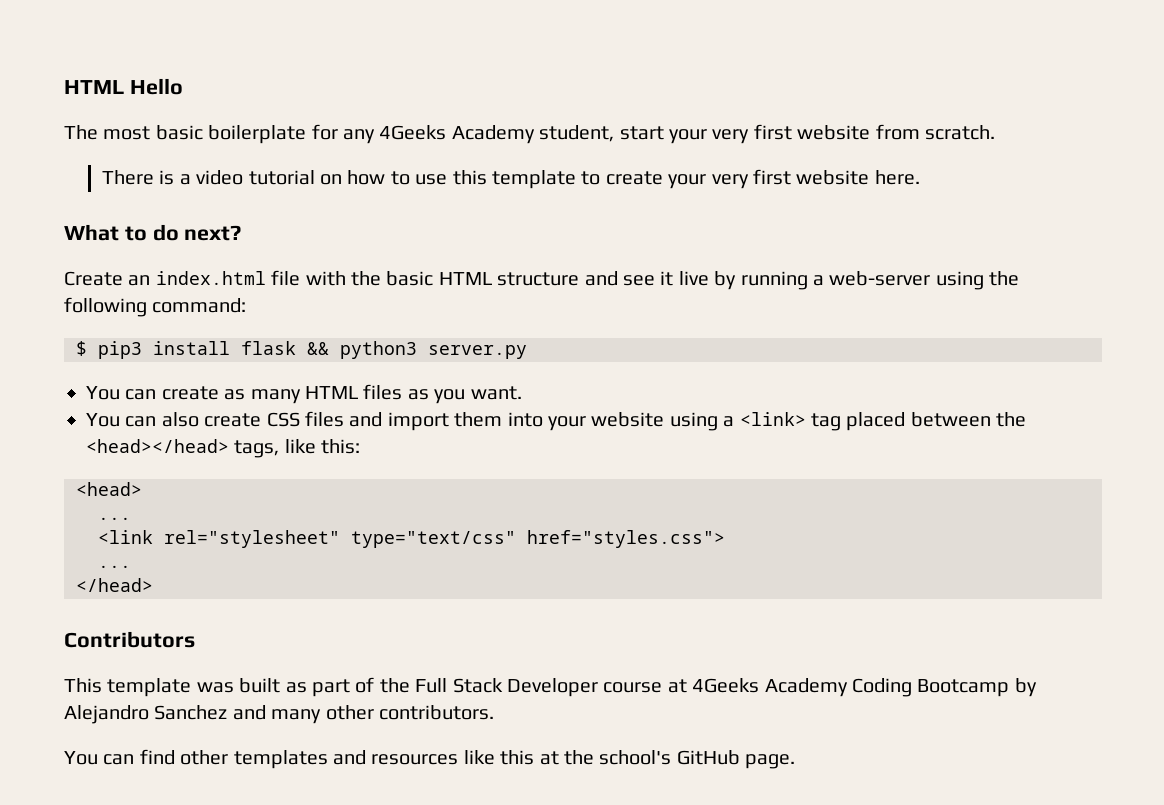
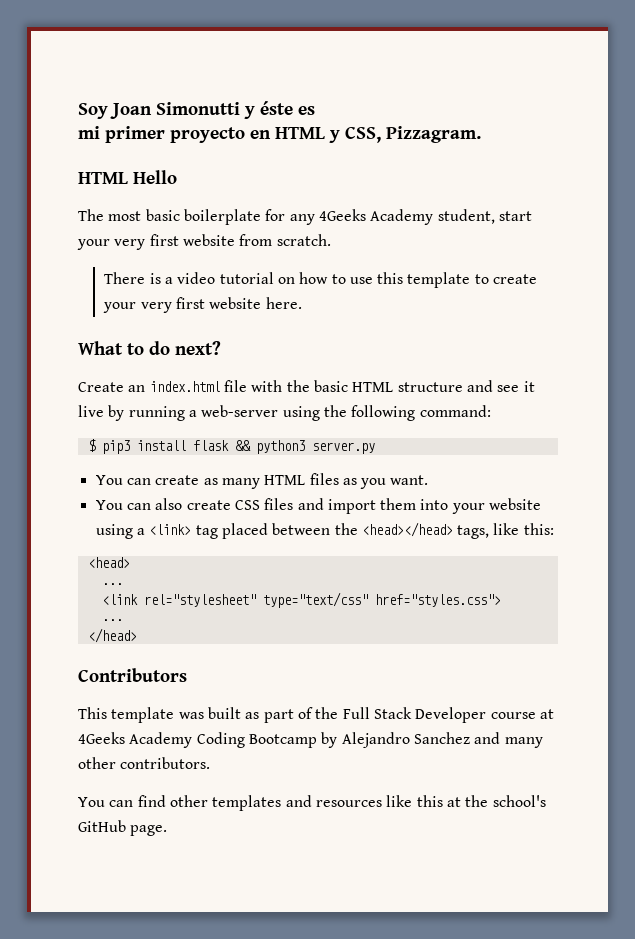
+ Soy Joan Simonutti y éste es
+ mi primer proyecto en HTML y CSS, Pizzagram.

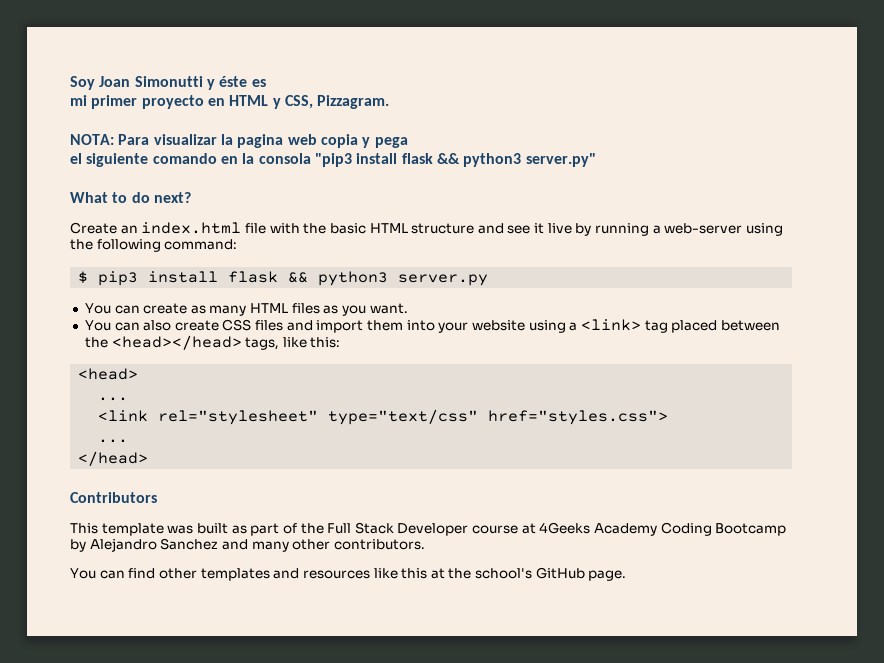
- HTML Hello
- The most basic boilerplate for any 4Geeks Academy student, start your very first website from scratch.
- There is a video tutorial on how to use this template to create your very first website here.
+ NOTA: Para visualizar la pagina web copia y pega
+ el siguiente comando en la consola "pip3 install flask && python3 server.py"

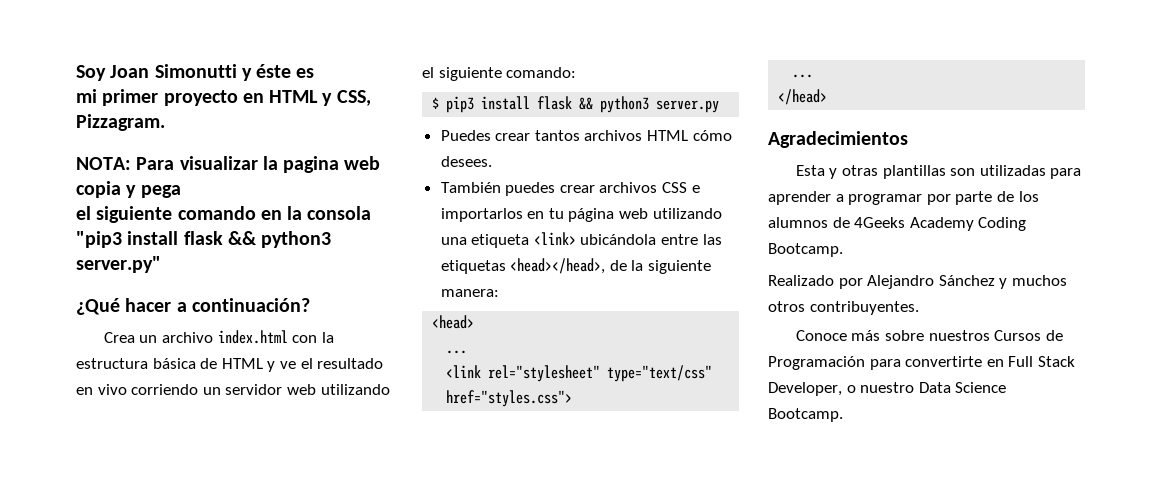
- What to do next?
- Create an index.html file with the basic HTML structure and see it live by running a web-server using the following command:
+ ¿Qué hacer a continuación?
+ Crea un archivo index.html con la estructura básica de HTML y ve el resultado en vivo corriendo un servidor web utilizando el siguiente comando:
- You can create as many HTML files as you want.
- You can also create CSS files and import them into your website using a <link> tag placed between the <head></head> tags, like this:
+ Puedes crear tantos archivos HTML cómo desees.
+ También puedes crear archivos CSS e importarlos en tu página web utilizando una etiqueta <link> ubicándola entre las etiquetas <head></head>, de la siguiente manera:
- Contributors
- This template was built as part of the Full Stack Developer course at 4Geeks Academy Coding Bootcamp by Alejandro Sanchez and many other contributors.
- You can find other templates and resources like this at the school's GitHub page.
+ Agradecimientos
+ Esta y otras plantillas son utilizadas para aprender a programar por parte de los alumnos de 4Geeks Academy Coding Bootcamp.
+ Realizado por Alejandro Sánchez y muchos otros contribuyentes.
+ Conoce más sobre nuestros Cursos de Programación para convertirte en Full Stack Developer, o nuestro Data Science Bootcamp.

